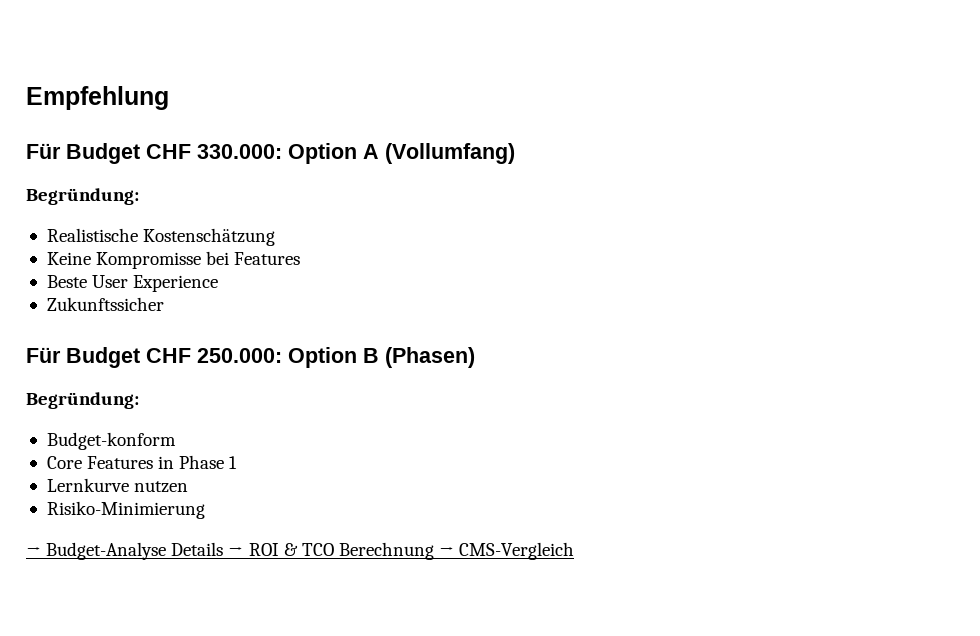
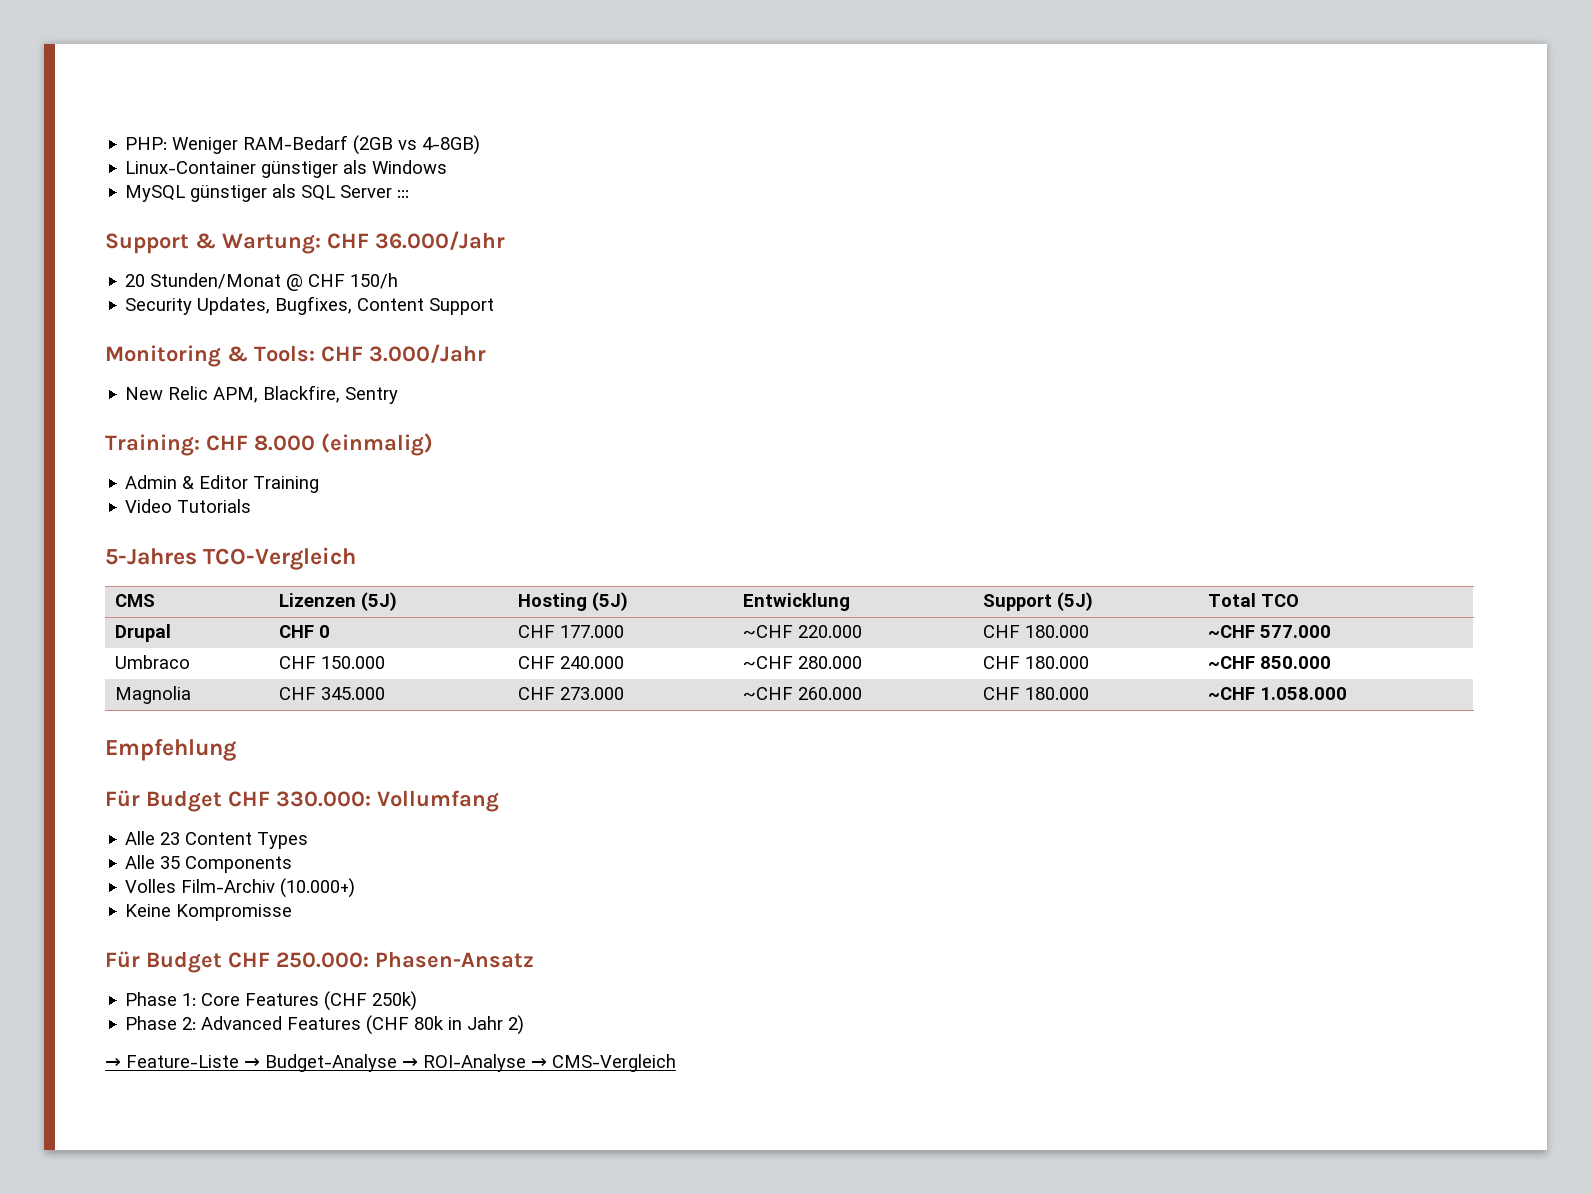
+ PHP: Weniger RAM-Bedarf (2GB vs 4-8GB)
+ Linux-Container günstiger als Windows
+ MySQL günstiger als SQL Server :::
+ Support & Wartung: CHF 36.000/Jahr
+ 20 Stunden/Monat @ CHF 150/h
+ Security Updates, Bugfixes, Content Support
+ Monitoring & Tools: CHF 3.000/Jahr
+ New Relic APM, Blackfire, Sentry
+ Training: CHF 8.000 (einmalig)
+ Admin & Editor Training
+ Video Tutorials
+ 5-Jahres TCO-Vergleich
+ CMS | Lizenzen (5J) | Hosting (5J) | Entwicklung | Support (5J) | Total TCO
+ Drupal | CHF 0 | CHF 177.000 | ~CHF 220.000 | CHF 180.000 | ~CHF 577.000
+ Umbraco | CHF 150.000 | CHF 240.000 | ~CHF 280.000 | CHF 180.000 | ~CHF 850.000
+ Magnolia | CHF 345.000 | CHF 273.000 | ~CHF 260.000 | CHF 180.000 | ~CHF 1.058.000
- Für Budget CHF 330.000: Option A (Vollumfang)
- Begründung:
- Realistische Kostenschätzung
- Keine Kompromisse bei Features
- Beste User Experience
- Zukunftssicher
- Für Budget CHF 250.000: Option B (Phasen)
- Begründung:
- Budget-konform
- Core Features in Phase 1
- Lernkurve nutzen
- Risiko-Minimierung
- → Budget-Analyse Details → ROI & TCO Berechnung → CMS-Vergleich
+ Für Budget CHF 330.000: Vollumfang
+ Alle 23 Content Types
+ Alle 35 Components
+ Volles Film-Archiv (10.000+)
+ Keine Kompromisse
+ Für Budget CHF 250.000: Phasen-Ansatz
+ Phase 1: Core Features (CHF 250k)
+ Phase 2: Advanced Features (CHF 80k in Jahr 2)
+ → Feature-Liste → Budget-Analyse → ROI-Analyse → CMS-Vergleich

